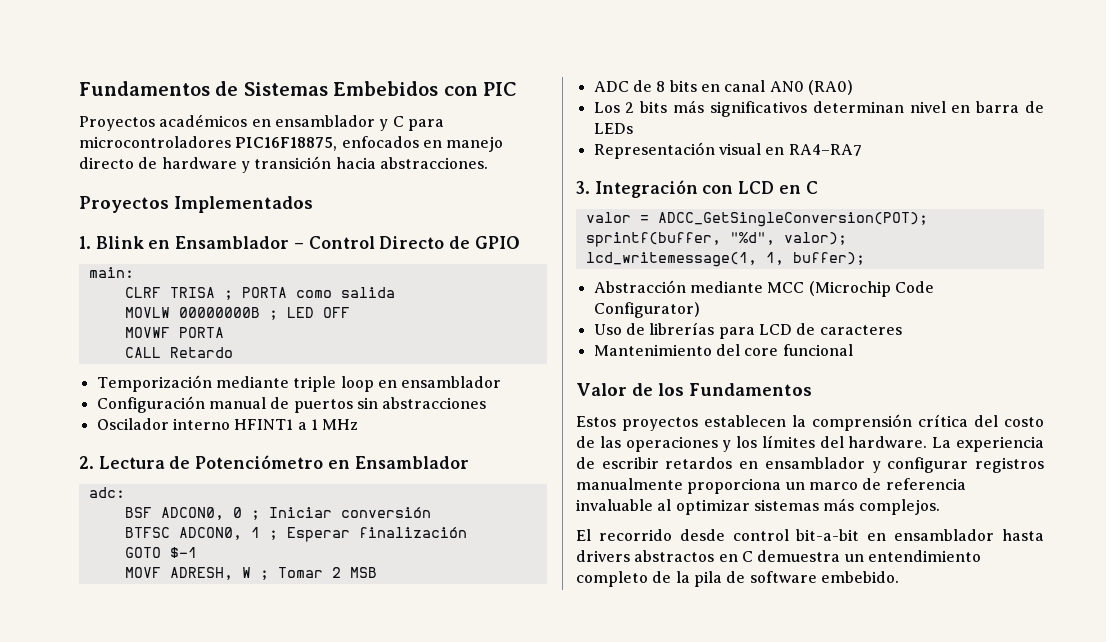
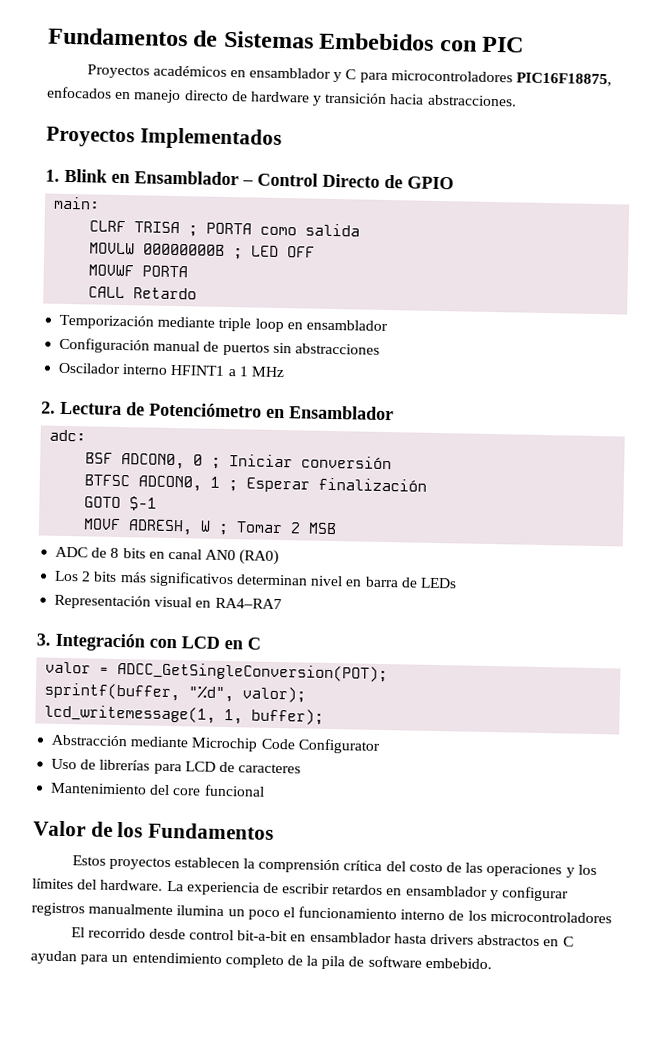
- Abstracción mediante MCC (Microchip Code Configurator)
+ Abstracción mediante Microchip Code Configurator
- La experiencia de escribir retardos en ensamblador y configurar registros manualmente proporciona un marco de referencia invaluable al optimizar sistemas más complejos.
+ La experiencia de escribir retardos en ensamblador y configurar registros manualmente ilumina un poco el funcionamiento interno de los microcontroladores
- El recorrido desde control bit-a-bit en ensamblador hasta drivers abstractos en C demuestra un entendimiento completo de la pila de software embebido.
+ El recorrido desde control bit-a-bit en ensamblador hasta drivers abstractos en C ayudan para un entendimiento completo de la pila de software embebido.

